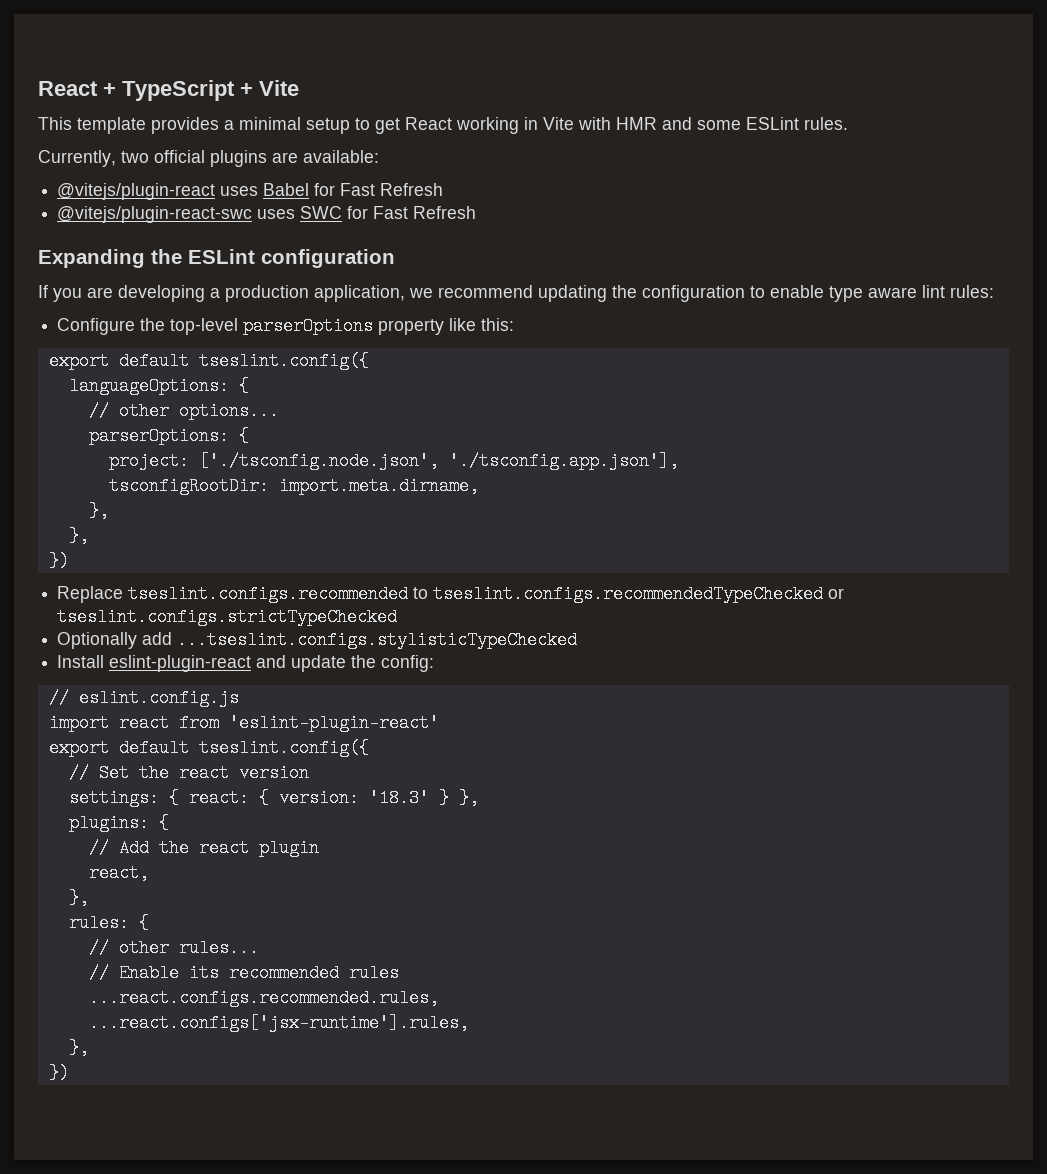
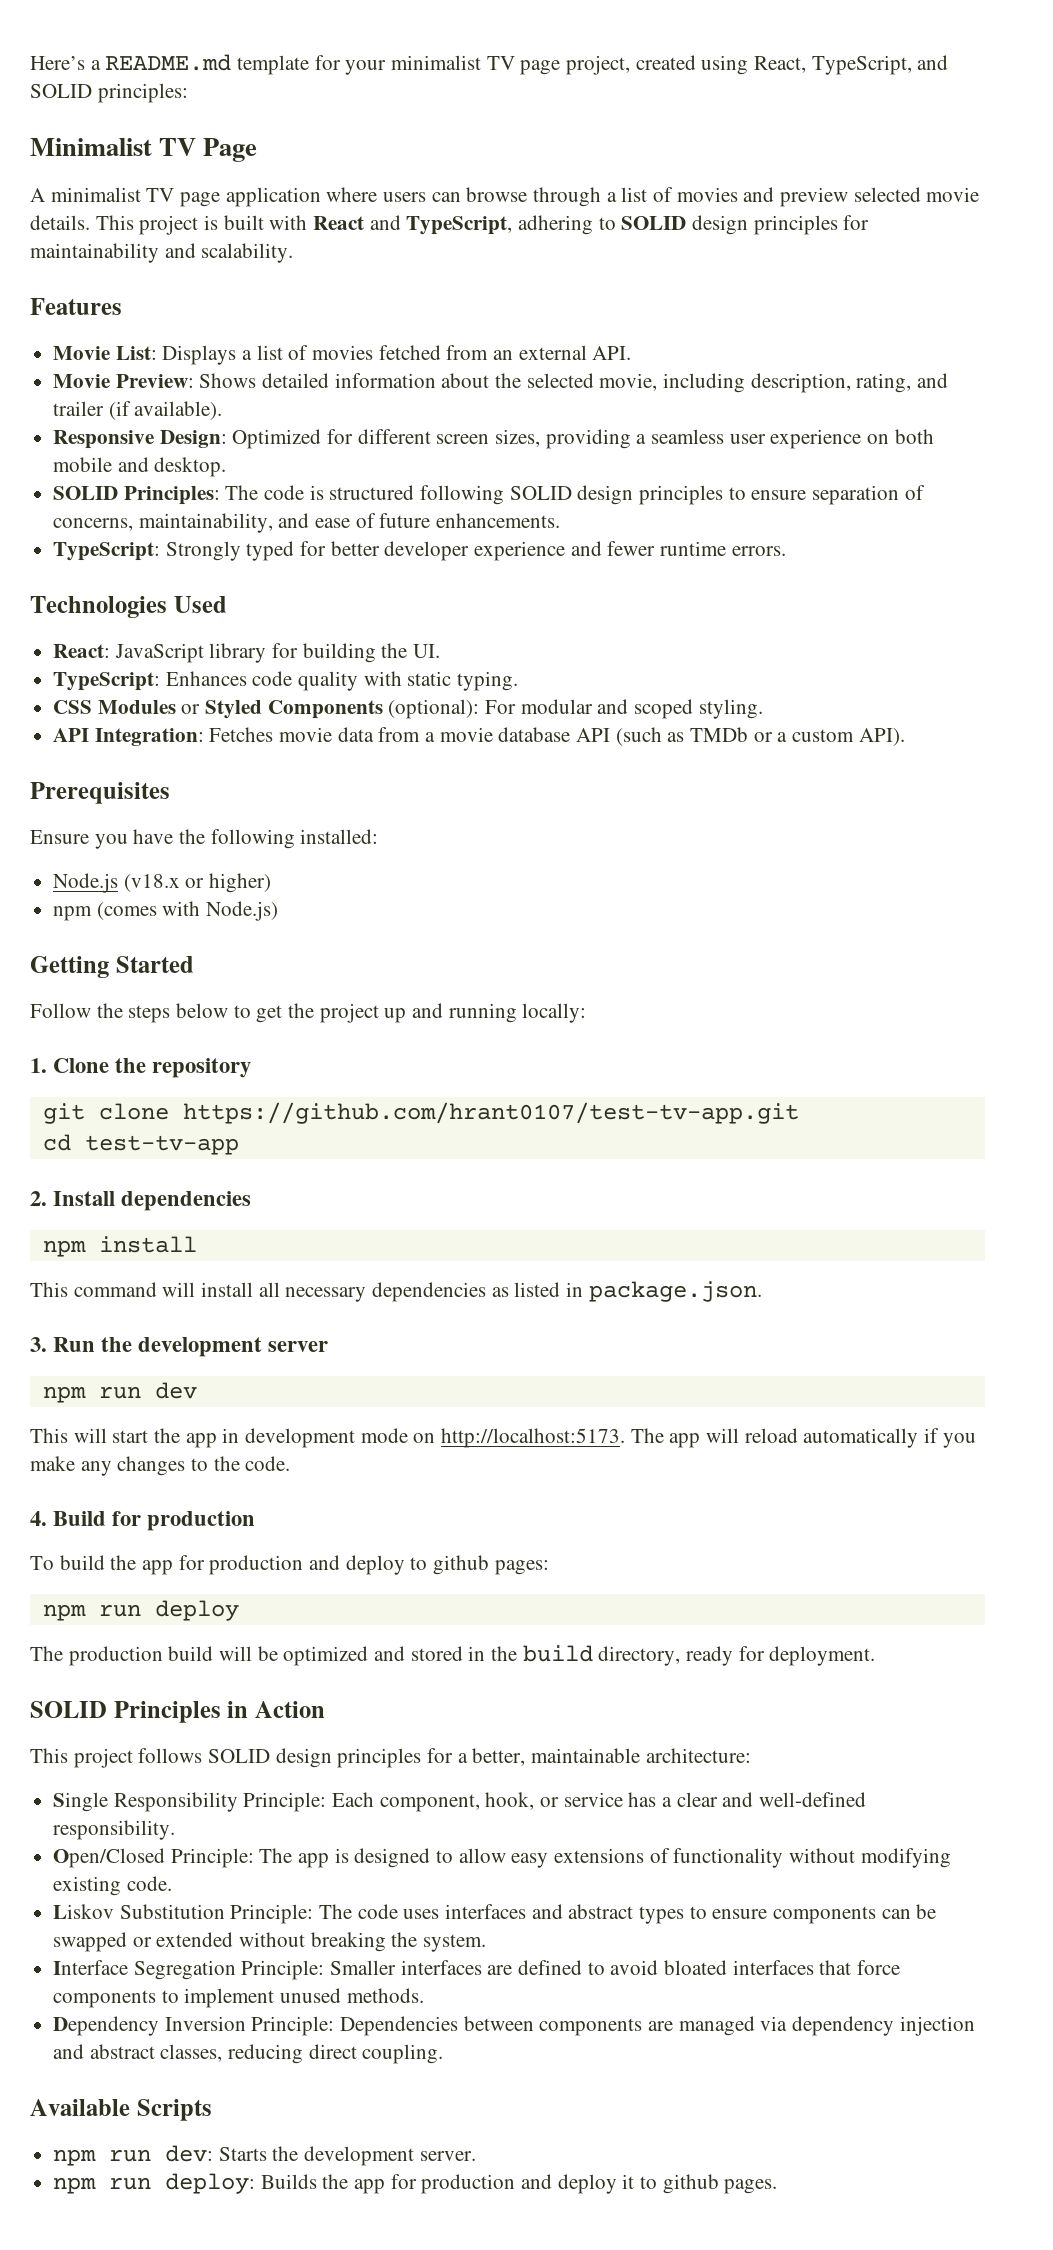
- React + TypeScript + Vite
- This template provides a minimal setup to get React working in Vite with HMR and some ESLint rules.
- Currently, two official plugins are available:
- @vitejs/plugin-react uses Babel for Fast Refresh
- @vitejs/plugin-react-swc uses SWC for Fast Refresh
- Expanding the ESLint configuration
- If you are developing a production application, we recommend updating the configuration to enable type aware lint rules:
- Configure the top-level parserOptions property like this:
- export default tseslint.config({
- languageOptions: {
- // other options...
- parserOptions: {
- project: ['./tsconfig.node.json', './tsconfig.app.json'],
- tsconfigRootDir: import.meta.dirname,
- },
- },
- })
- Replace tseslint.configs.recommended to tseslint.configs.recommendedTypeChecked or tseslint.configs.strictTypeChecked
- Optionally add ...tseslint.configs.stylisticTypeChecked
- Install eslint-plugin-react and update the config:
- // eslint.config.js
- import react from 'eslint-plugin-react'
- export default tseslint.config({
- // Set the react version
- settings: { react: { version: '18.3' } },
- plugins: {
- // Add the react plugin
- react,
- },
- rules: {
- // other rules...
- // Enable its recommended rules
- ...react.configs.recommended.rules,
- ...react.configs['jsx-runtime'].rules,
- },
- })
+ Here’s a README.md template for your minimalist TV page project, created using React, TypeScript, and SOLID principles:
+ Minimalist TV Page
+ A minimalist TV page application where users can browse through a list of movies and preview selected movie details. This project is built with React and TypeScript, adhering to SOLID design principles for maintainability and scalability.
+ Features
+ Movie List: Displays a list of movies fetched from an external API.
+ Movie Preview: Shows detailed information about the selected movie, including description, rating, and trailer (if available).
+ Responsive Design: Optimized for different screen sizes, providing a seamless user experience on both mobile and desktop.
+ SOLID Principles: The code is structured following SOLID design principles to ensure separation of concerns, maintainability, and ease of future enhancements.
+ TypeScript: Strongly typed for better developer experience and fewer runtime errors.
+ Technologies Used
+ React: JavaScript library for building the UI.
+ TypeScript: Enhances code quality with static typing.
+ CSS Modules or Styled Components (optional): For modular and scoped styling.
+ API Integration: Fetches movie data from a movie database API (such as TMDb or a custom API).
+ Prerequisites
+ Ensure you have the following installed:
+ Node.js (v18.x or higher)
+ npm (comes with Node.js)
+ Getting Started
+ Follow the steps below to get the project up and running locally:
+ 1. Clone the repository
+ git clone https://github.com/hrant0107/test-tv-app.git
+ cd test-tv-app
+ 2. Install dependencies
+ npm install
+ This command will install all necessary dependencies as listed in package.json.
+ 3. Run the development server
+ npm run dev
+ This will start the app in development mode on http://localhost:5173. The app will reload automatically if you make any changes to the code.
+ 4. Build for production
+ To build the app for production and deploy to github pages:
+ npm run deploy
+ The production build will be optimized and stored in the build directory, ready for deployment.
+ SOLID Principles in Action
+ This project follows SOLID design principles for a better, maintainable architecture:
+ Single Responsibility Principle: Each component, hook, or service has a clear and well-defined responsibility.
+ Open/Closed Principle: The app is designed to allow easy extensions of functionality without modifying existing code.
+ Liskov Substitution Principle: The code uses interfaces and abstract types to ensure components can be swapped or extended without breaking the system.
+ Interface Segregation Principle: Smaller interfaces are defined to avoid bloated interfaces that force components to implement unused methods.
+ Dependency Inversion Principle: Dependencies between components are managed via dependency injection and abstract classes, reducing direct coupling.
+ Available Scripts
+ npm run dev: Starts the development server.
+ npm run deploy: Builds the app for production and deploy it to github pages.

